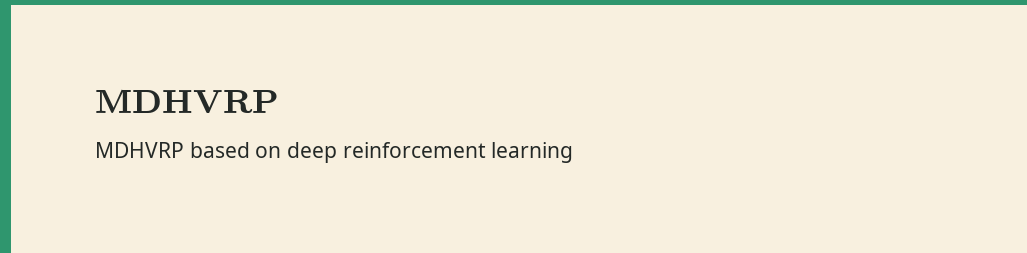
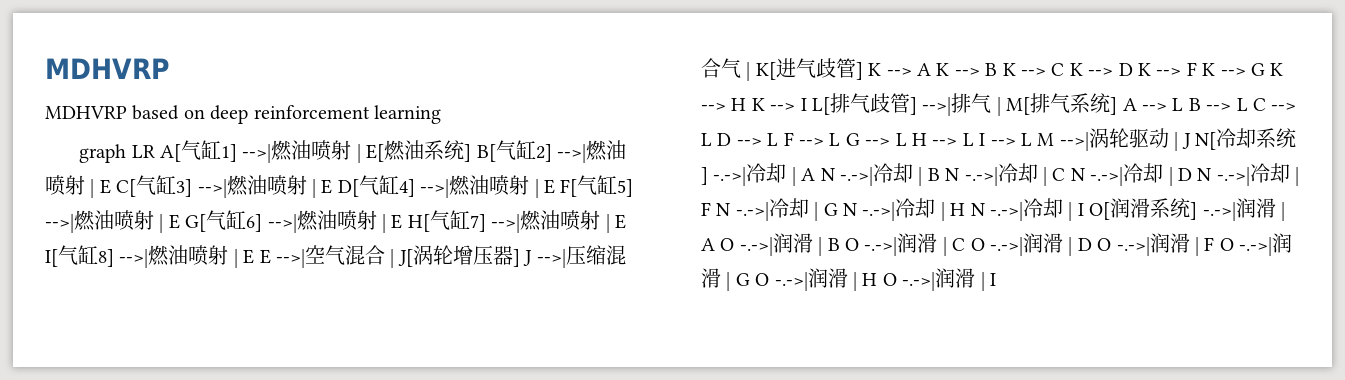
+ graph LR A[气缸1] -->|燃油喷射 | E[燃油系统] B[气缸2] -->|燃油喷射 | E C[气缸3] -->|燃油喷射 | E D[气缸4] -->|燃油喷射 | E F[气缸5] -->|燃油喷射 | E G[气缸6] -->|燃油喷射 | E H[气缸7] -->|燃油喷射 | E I[气缸8] -->|燃油喷射 | E E -->|空气混合 | J[涡轮增压器] J -->|压缩混合气 | K[进气歧管] K --> A K --> B K --> C K --> D K --> F K --> G K --> H K --> I L[排气歧管] -->|排气 | M[排气系统] A --> L B --> L C --> L D --> L F --> L G --> L H --> L I --> L M -->|涡轮驱动 | J N[冷却系统] -.->|冷却 | A N -.->|冷却 | B N -.->|冷却 | C N -.->|冷却 | D N -.->|冷却 | F N -.->|冷却 | G N -.->|冷却 | H N -.->|冷却 | I O[润滑系统] -.->|润滑 | A O -.->|润滑 | B O -.->|润滑 | C O -.->|润滑 | D O -.->|润滑 | F O -.->|润滑 | G O -.->|润滑 | H O -.->|润滑 | I

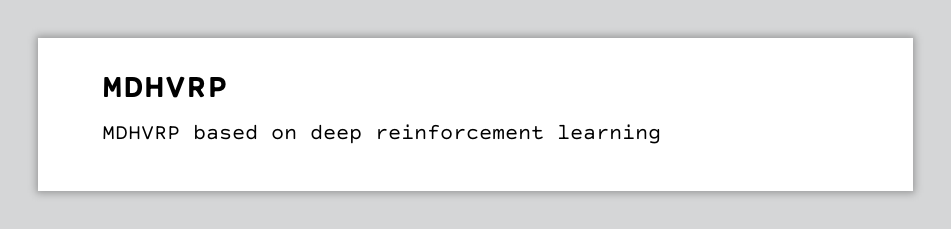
- graph LR A[气缸1] -->|燃油喷射 | E[燃油系统] B[气缸2] -->|燃油喷射 | E C[气缸3] -->|燃油喷射 | E D[气缸4] -->|燃油喷射 | E F[气缸5] -->|燃油喷射 | E G[气缸6] -->|燃油喷射 | E H[气缸7] -->|燃油喷射 | E I[气缸8] -->|燃油喷射 | E E -->|空气混合 | J[涡轮增压器] J -->|压缩混合气 | K[进气歧管] K --> A K --> B K --> C K --> D K --> F K --> G K --> H K --> I L[排气歧管] -->|排气 | M[排气系统] A --> L B --> L C --> L D --> L F --> L G --> L H --> L I --> L M -->|涡轮驱动 | J N[冷却系统] -.->|冷却 | A N -.->|冷却 | B N -.->|冷却 | C N -.->|冷却 | D N -.->|冷却 | F N -.->|冷却 | G N -.->|冷却 | H N -.->|冷却 | I O[润滑系统] -.->|润滑 | A O -.->|润滑 | B O -.->|润滑 | C O -.->|润滑 | D O -.->|润滑 | F O -.->|润滑 | G O -.->|润滑 | H O -.->|润滑 | I

